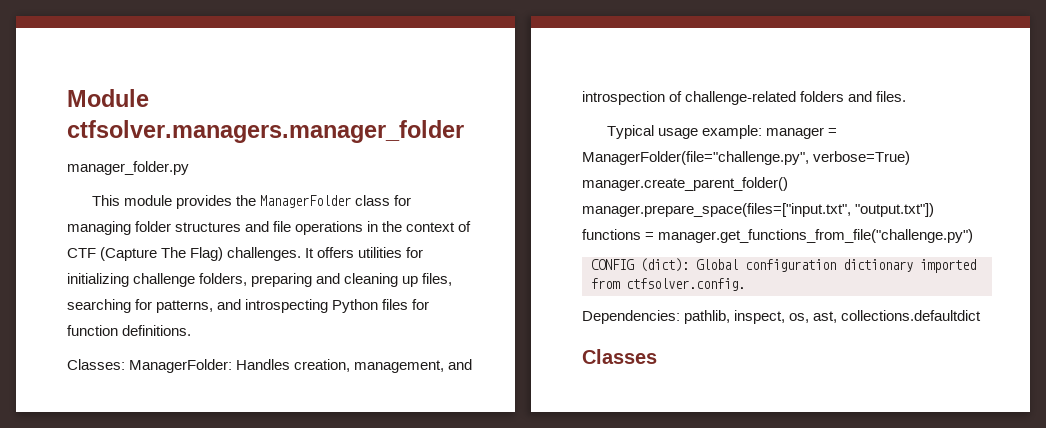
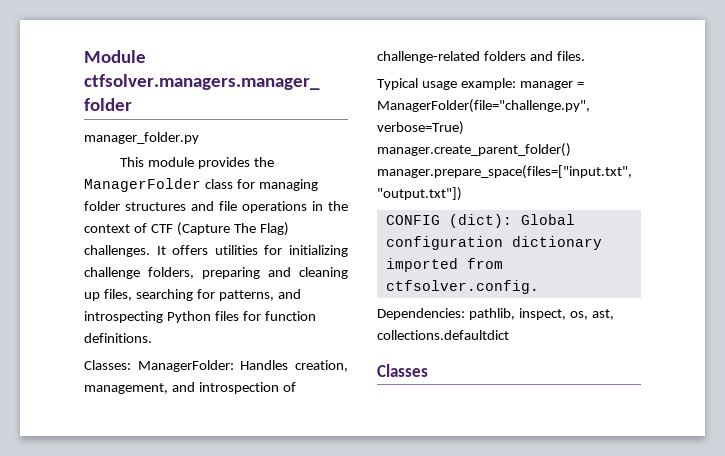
- Typical usage example: manager = ManagerFolder(file="challenge.py", verbose=True) manager.create_parent_folder() manager.prepare_space(files=["input.txt", "output.txt"]) functions = manager.get_functions_from_file("challenge.py")
+ Typical usage example: manager = ManagerFolder(file="challenge.py", verbose=True) manager.create_parent_folder() manager.prepare_space(files=["input.txt", "output.txt"])

